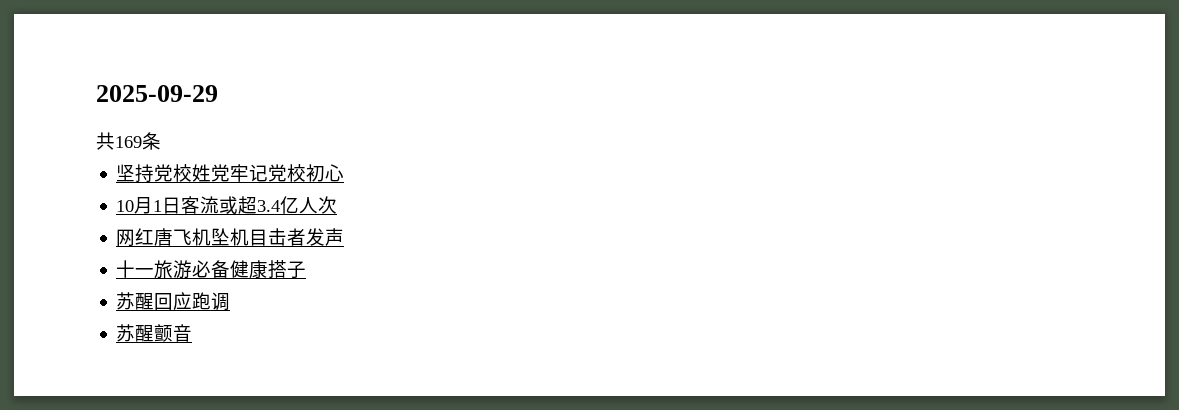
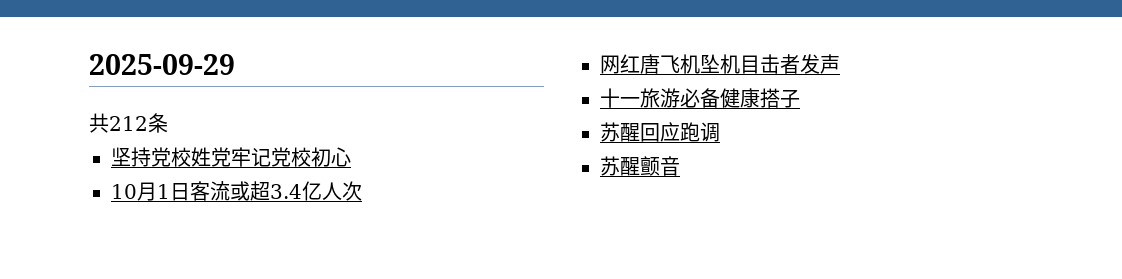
- 共169条
+ 共212条

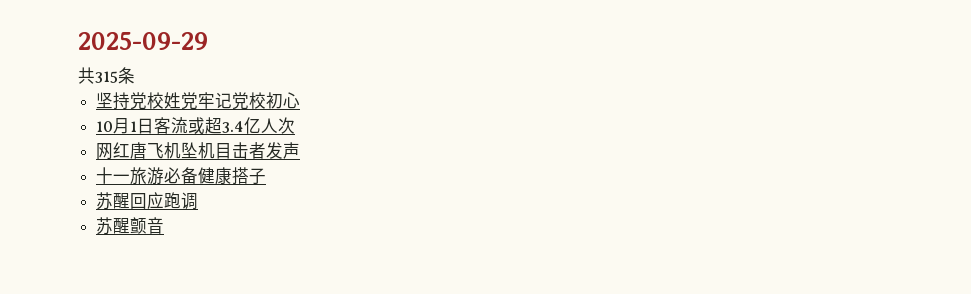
- 共212条
+ 共315条

